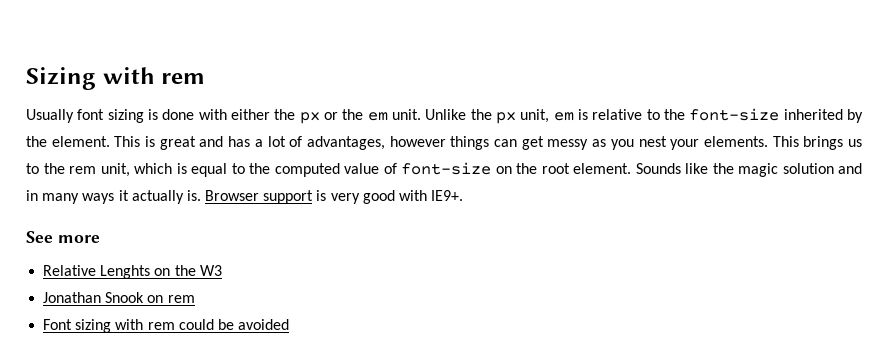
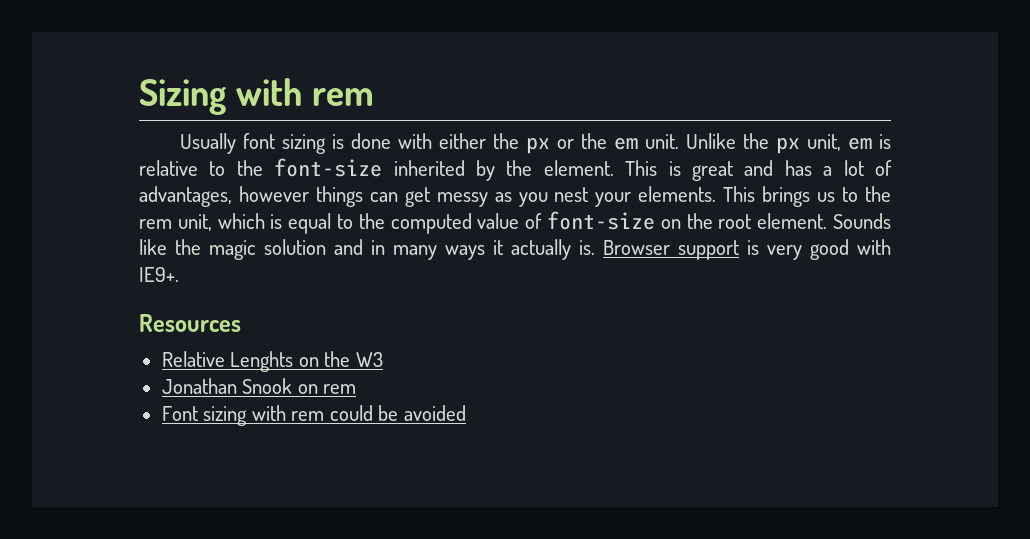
- See more
+ Resources

